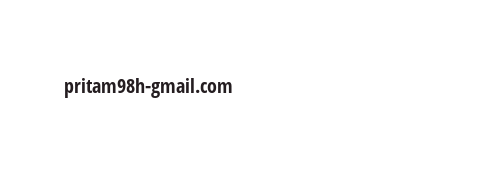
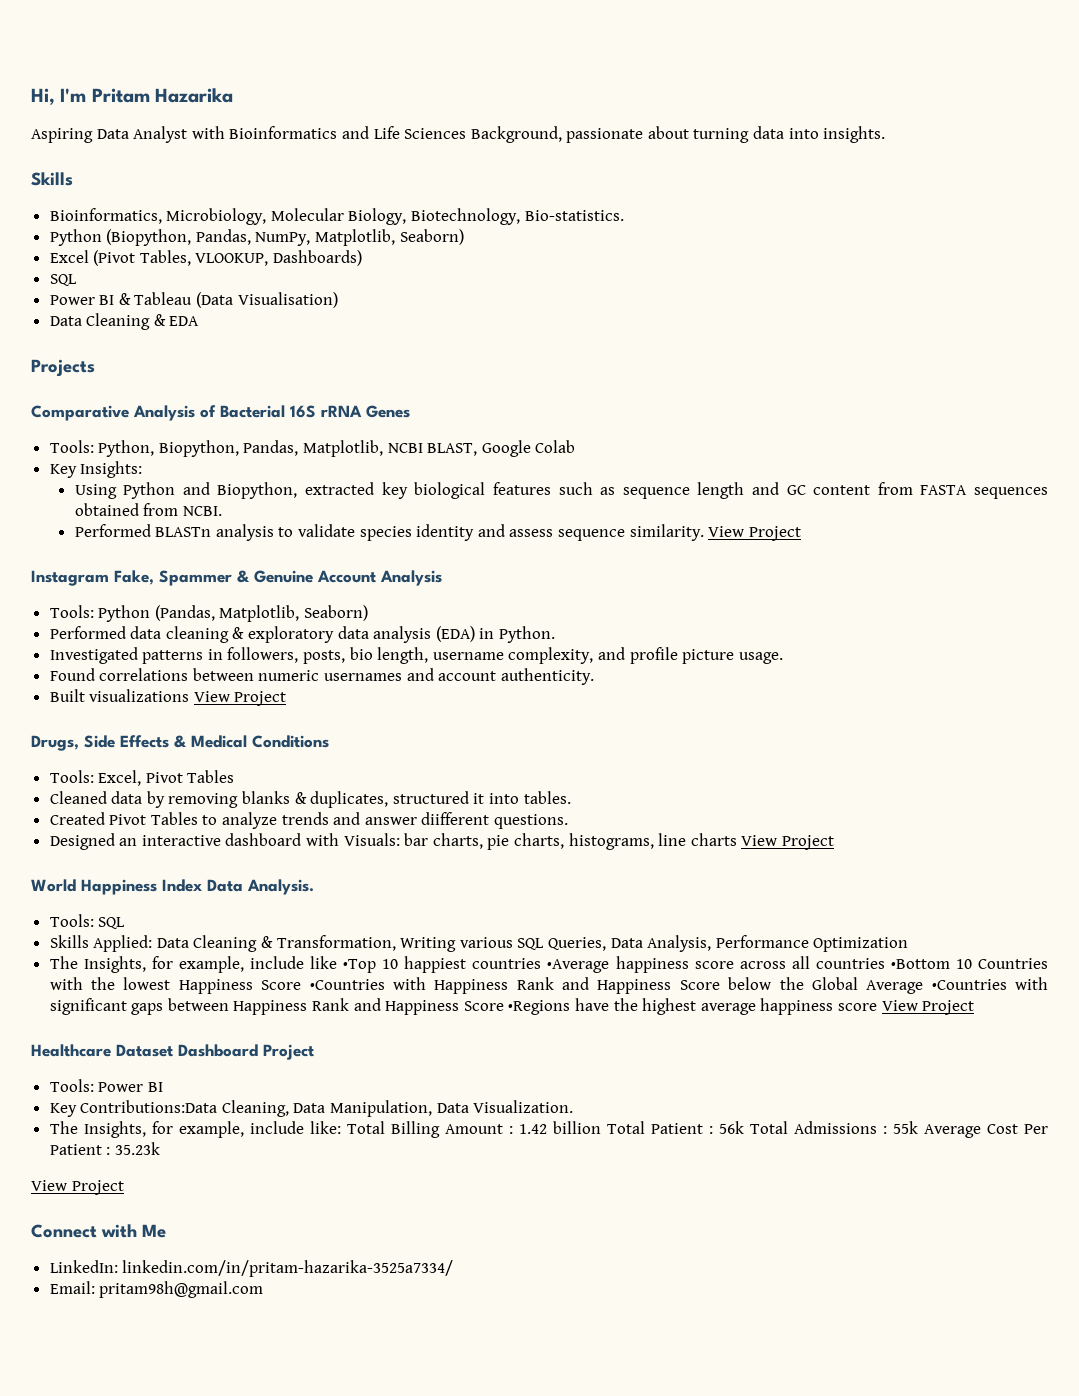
- pritam98h-gmail.com
+ Hi, I'm Pritam Hazarika
+ Aspiring Data Analyst with Bioinformatics and Life Sciences Background, passionate about turning data into insights.
+ Skills
+ Bioinformatics, Microbiology, Molecular Biology, Biotechnology, Bio-statistics.
+ Python (Biopython, Pandas, NumPy, Matplotlib, Seaborn)
+ Excel (Pivot Tables, VLOOKUP, Dashboards)
+ SQL
+ Power BI & Tableau (Data Visualisation)
+ Data Cleaning & EDA
+ Projects
+ Comparative Analysis of Bacterial 16S rRNA Genes
+ Tools: Python, Biopython, Pandas, Matplotlib, NCBI BLAST, Google Colab
+ Key Insights:
+ Using Python and Biopython, extracted key biological features such as sequence length and GC content from FASTA sequences obtained from NCBI.
+ Performed BLASTn analysis to validate species identity and assess sequence similarity. View Project
+ Instagram Fake, Spammer & Genuine Account Analysis
+ Tools: Python (Pandas, Matplotlib, Seaborn)
+ Performed data cleaning & exploratory data analysis (EDA) in Python.
+ Investigated patterns in followers, posts, bio length, username complexity, and profile picture usage.
+ Found correlations between numeric usernames and account authenticity.
+ Built visualizations View Project
+ Drugs, Side Effects & Medical Conditions
+ Tools: Excel, Pivot Tables
+ Cleaned data by removing blanks & duplicates, structured it into tables.
+ Created Pivot Tables to analyze trends and answer diifferent questions.
+ Designed an interactive dashboard with Visuals: bar charts, pie charts, histograms, line charts View Project
+ World Happiness Index Data Analysis.
+ Tools: SQL
+ Skills Applied: Data Cleaning & Transformation, Writing various SQL Queries, Data Analysis, Performance Optimization
+ The Insights, for example, include like •Top 10 happiest countries •Average happiness score across all countries •Bottom 10 Countries with the lowest Happiness Score •Countries with Happiness Rank and Happiness Score below the Global Average •Countries with significant gaps between Happiness Rank and Happiness Score •Regions have the highest average happiness score View Project
+ Healthcare Dataset Dashboard Project
+ Tools: Power BI
+ Key Contributions:Data Cleaning, Data Manipulation, Data Visualization.
+ The Insights, for example, include like: Total Billing Amount : 1.42 billion Total Patient : 56k Total Admissions : 55k Average Cost Per Patient : 35.23k
+ View Project
+ Connect with Me
+ LinkedIn: linkedin.com/in/pritam-hazarika-3525a7334/
+ Email: pritam98h@gmail.com

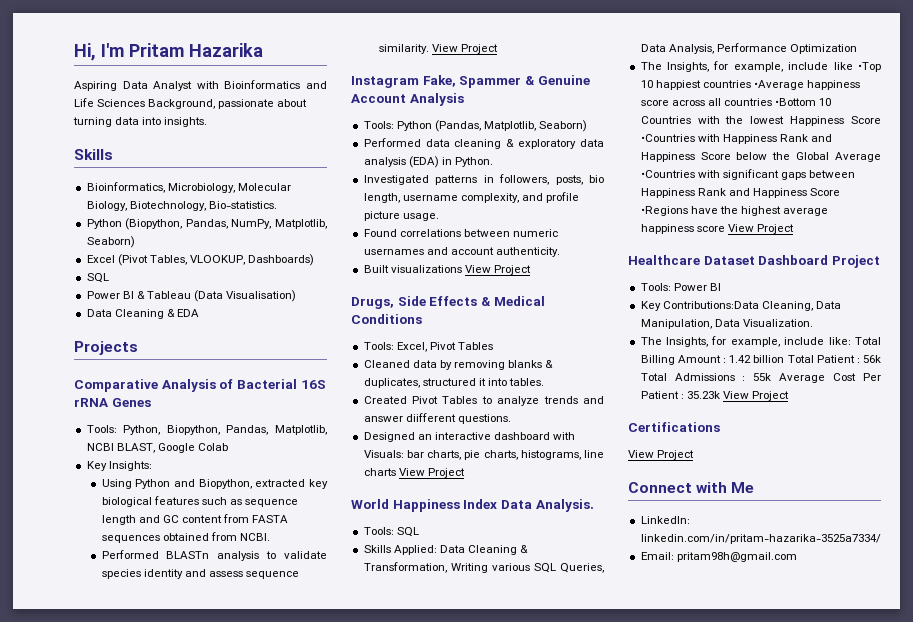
- The Insights, for example, include like: Total Billing Amount : 1.42 billion Total Patient : 56k Total Admissions : 55k Average Cost Per Patient : 35.23k
+ The Insights, for example, include like: Total Billing Amount : 1.42 billion Total Patient : 56k Total Admissions : 55k Average Cost Per Patient : 35.23k View Project
+ Certifications

